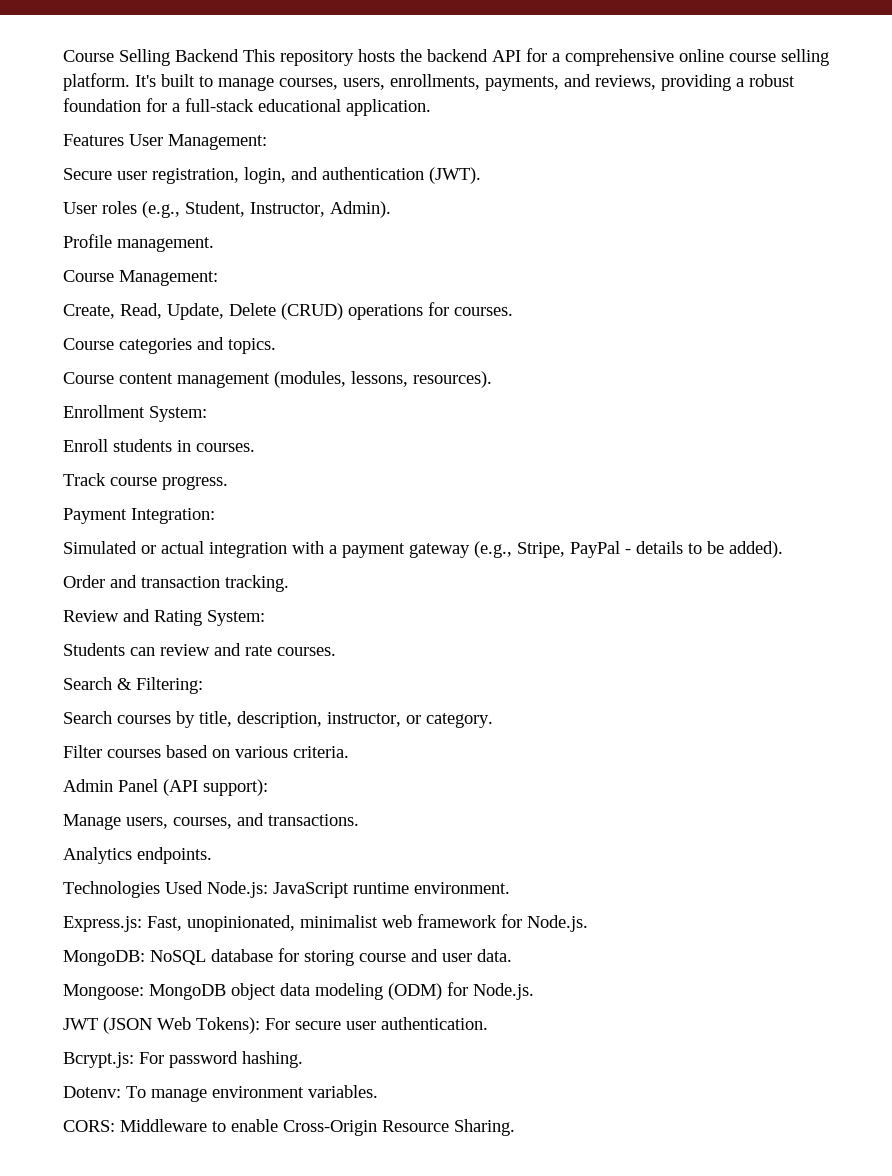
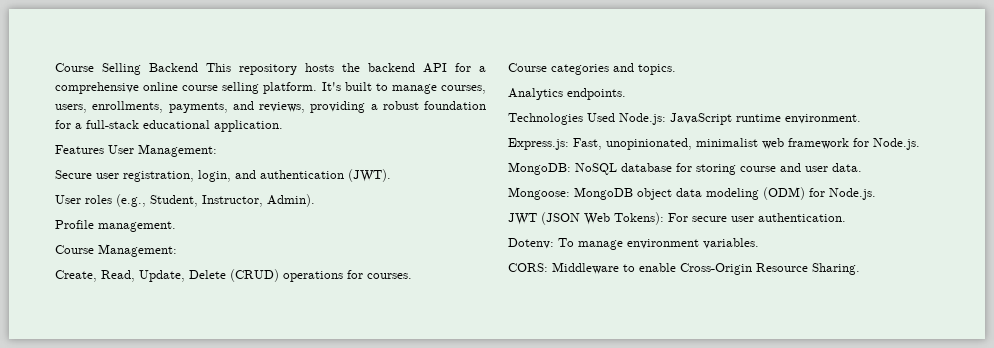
- Course content management (modules, lessons, resources).
- Enrollment System:
- Enroll students in courses.
- Track course progress.
- Payment Integration:
- Simulated or actual integration with a payment gateway (e.g., Stripe, PayPal - details to be added).
- Order and transaction tracking.
- Review and Rating System:
- Students can review and rate courses.
- Search & Filtering:
- Search courses by title, description, instructor, or category.
- Filter courses based on various criteria.
- Admin Panel (API support):
- Manage users, courses, and transactions.
- Bcrypt.js: For password hashing.

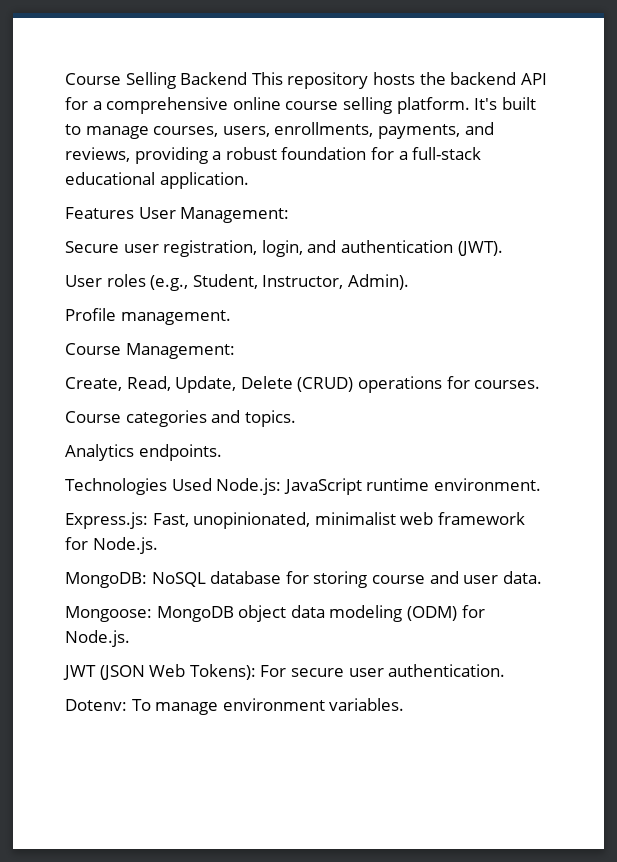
- CORS: Middleware to enable Cross-Origin Resource Sharing.

